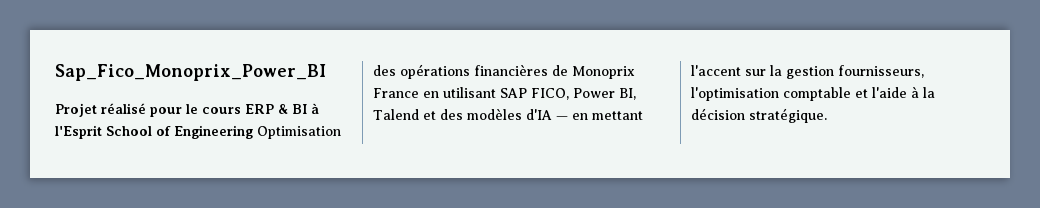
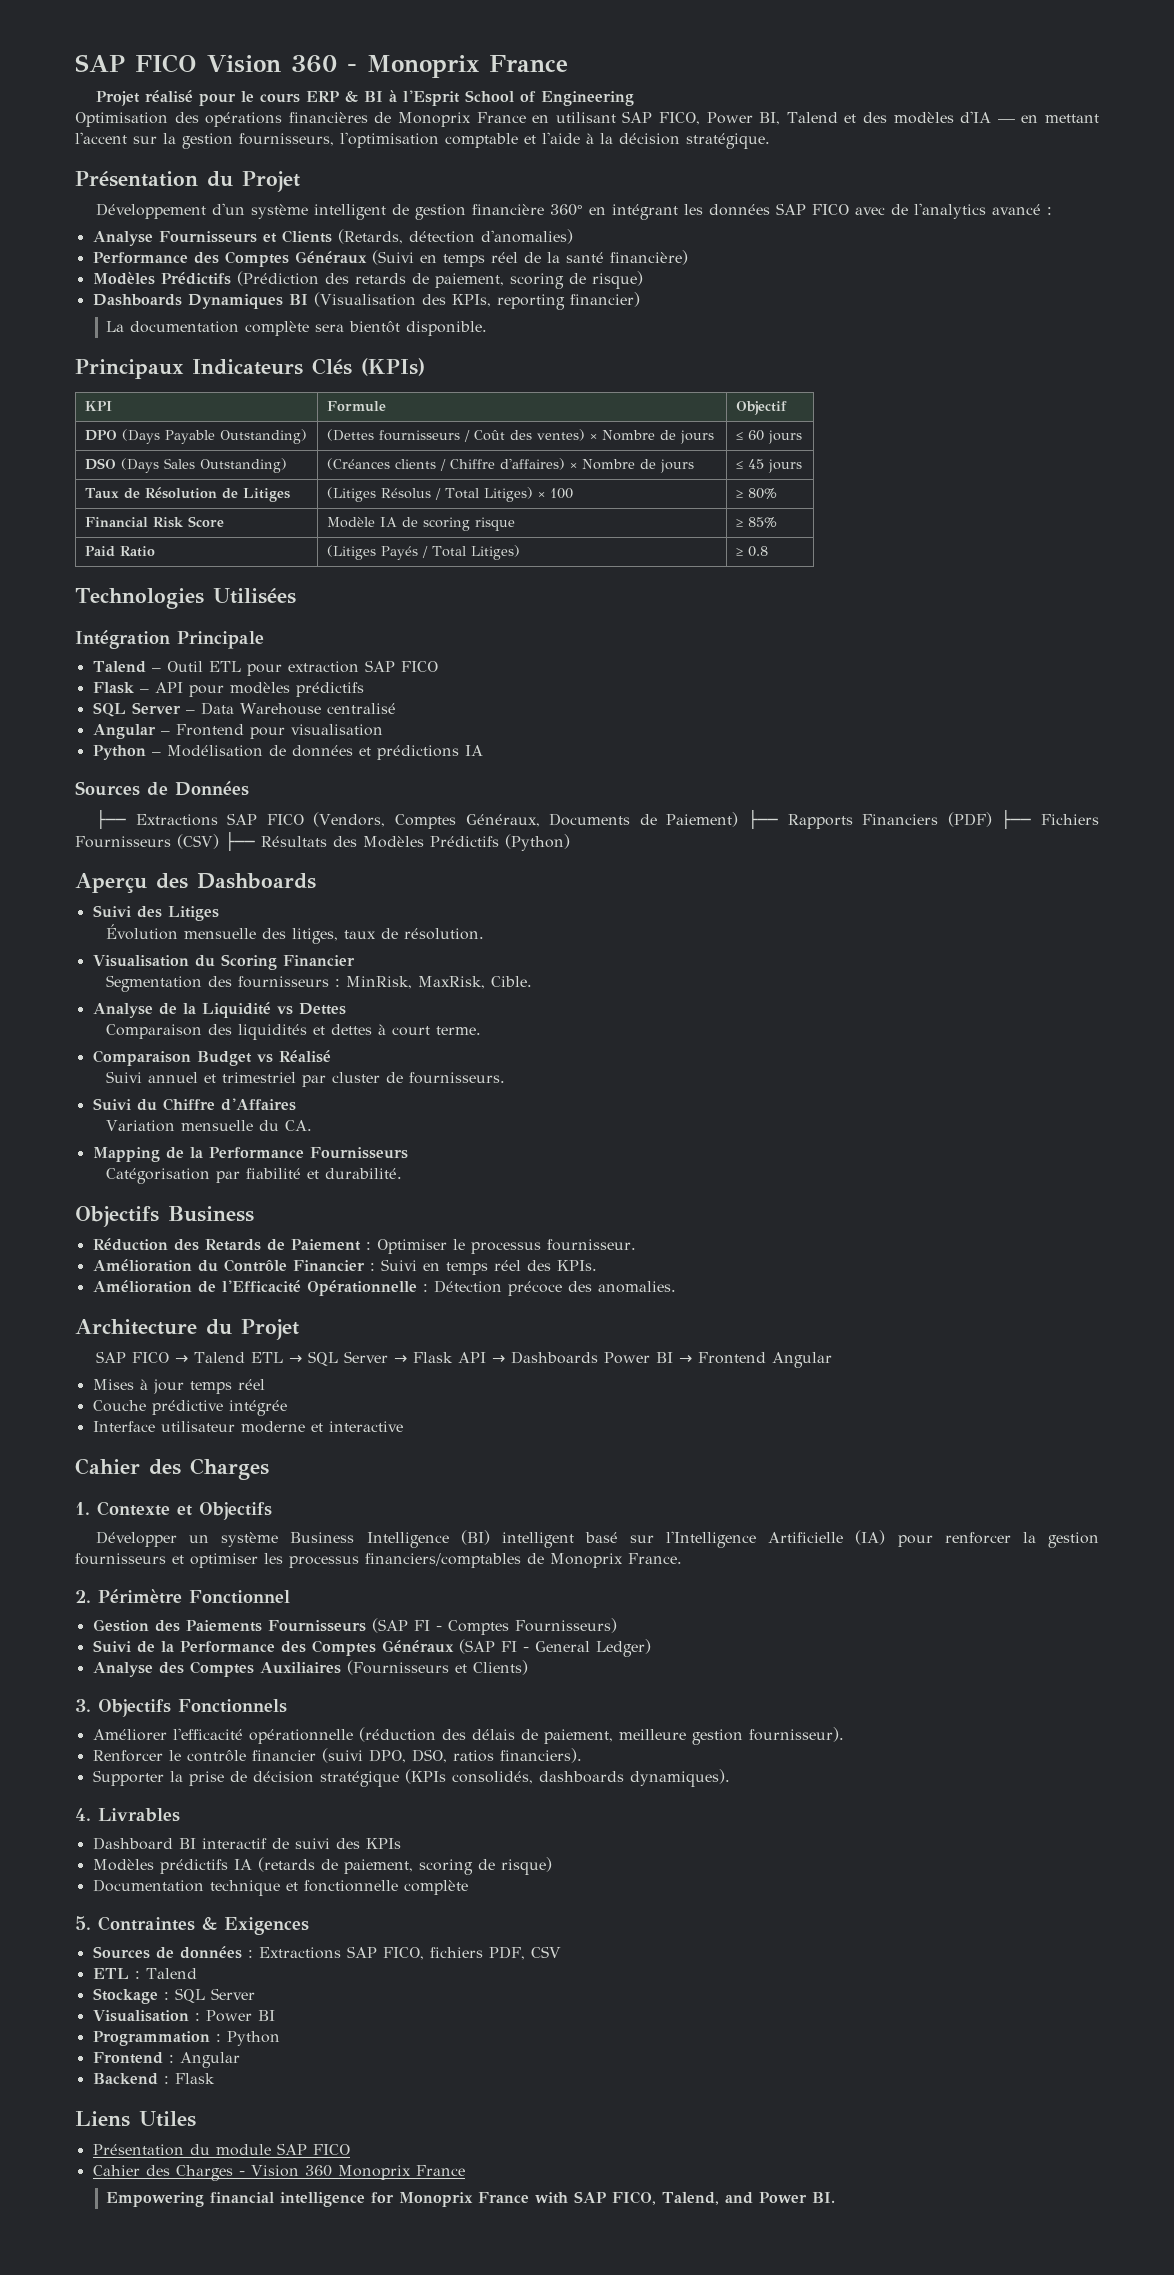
- Sap_Fico_Monoprix_Power_BI
+ SAP FICO Vision 360 - Monoprix France
- Projet réalisé pour le cours ERP & BI à l'Esprit School of Engineering Optimisation des opérations financières de Monoprix France en utilisant SAP FICO, Power BI, Talend et des modèles d'IA — en mettant l'accent sur la gestion fournisseurs, l'optimisation comptable et l'aide à la décision stratégique.
+ Projet réalisé pour le cours ERP & BI à l'Esprit School of Engineering
+ Optimisation des opérations financières de Monoprix France en utilisant SAP FICO, Power BI, Talend et des modèles d'IA — en mettant l'accent sur la gestion fournisseurs, l'optimisation comptable et l'aide à la décision stratégique.
+ Présentation du Projet
+ Développement d'un système intelligent de gestion financière 360° en intégrant les données SAP FICO avec de l'analytics avancé :
+ Analyse Fournisseurs et Clients (Retards, détection d'anomalies)
+ Performance des Comptes Généraux (Suivi en temps réel de la santé financière)
+ Modèles Prédictifs (Prédiction des retards de paiement, scoring de risque)
+ Dashboards Dynamiques BI (Visualisation des KPIs, reporting financier)
+ La documentation complète sera bientôt disponible.
+ Principaux Indicateurs Clés (KPIs)
+ KPI | Formule | Objectif
+ DPO (Days Payable Outstanding) | (Dettes fournisseurs / Coût des ventes) × Nombre de jours | ≤ 60 jours
+ DSO (Days Sales Outstanding) | (Créances clients / Chiffre d'affaires) × Nombre de jours | ≤ 45 jours
+ Taux de Résolution de Litiges | (Litiges Résolus / Total Litiges) × 100 | ≥ 80%
+ Financial Risk Score | Modèle IA de scoring risque | ≥ 85%
+ Paid Ratio | (Litiges Payés / Total Litiges) | ≥ 0.8
+ Technologies Utilisées
+ Intégration Principale
+ Talend – Outil ETL pour extraction SAP FICO
+ Flask – API pour modèles prédictifs
+ SQL Server – Data Warehouse centralisé
+ Angular – Frontend pour visualisation
+ Python – Modélisation de données et prédictions IA
+ Sources de Données
+ ├── Extractions SAP FICO (Vendors, Comptes Généraux, Documents de Paiement) ├── Rapports Financiers (PDF) ├── Fichiers Fournisseurs (CSV) ├── Résultats des Modèles Prédictifs (Python)
+ Aperçu des Dashboards
+ Suivi des Litiges
+ Évolution mensuelle des litiges, taux de résolution.
+ Visualisation du Scoring Financier
+ Segmentation des fournisseurs : MinRisk, MaxRisk, Cible.
+ Analyse de la Liquidité vs Dettes
+ Comparaison des liquidités et dettes à court terme.
+ Comparaison Budget vs Réalisé
+ Suivi annuel et trimestriel par cluster de fournisseurs.
+ Suivi du Chiffre d'Affaires
+ Variation mensuelle du CA.
+ Mapping de la Performance Fournisseurs
+ Catégorisation par fiabilité et durabilité.
+ Objectifs Business
+ Réduction des Retards de Paiement : Optimiser le processus fournisseur.
+ Amélioration du Contrôle Financier : Suivi en temps réel des KPIs.
+ Amélioration de l'Efficacité Opérationnelle : Détection précoce des anomalies.
+ Architecture du Projet
+ SAP FICO → Talend ETL → SQL Server → Flask API → Dashboards Power BI → Frontend Angular
+ Mises à jour temps réel
+ Couche prédictive intégrée
+ Interface utilisateur moderne et interactive
+ Cahier des Charges
+ 1. Contexte et Objectifs
+ Développer un système Business Intelligence (BI) intelligent basé sur l'Intelligence Artificielle (IA) pour renforcer la gestion fournisseurs et optimiser les processus financiers/comptables de Monoprix France.
+ 2. Périmètre Fonctionnel
+ Gestion des Paiements Fournisseurs (SAP FI - Comptes Fournisseurs)
+ Suivi de la Performance des Comptes Généraux (SAP FI - General Ledger)
+ Analyse des Comptes Auxiliaires (Fournisseurs et Clients)
+ 3. Objectifs Fonctionnels
+ Améliorer l'efficacité opérationnelle (réduction des délais de paiement, meilleure gestion fournisseur).
+ Renforcer le contrôle financier (suivi DPO, DSO, ratios financiers).
+ Supporter la prise de décision stratégique (KPIs consolidés, dashboards dynamiques).
+ 4. Livrables
+ Dashboard BI interactif de suivi des KPIs
+ Modèles prédictifs IA (retards de paiement, scoring de risque)
+ Documentation technique et fonctionnelle complète
+ 5. Contraintes & Exigences
+ Sources de données : Extractions SAP FICO, fichiers PDF, CSV
+ ETL : Talend
+ Stockage : SQL Server
+ Visualisation : Power BI
+ Programmation : Python
+ Frontend : Angular
+ Backend : Flask
+ Liens Utiles
+ Présentation du module SAP FICO
+ Cahier des Charges - Vision 360 Monoprix France
+ Empowering financial intelligence for Monoprix France with SAP FICO, Talend, and Power BI.

